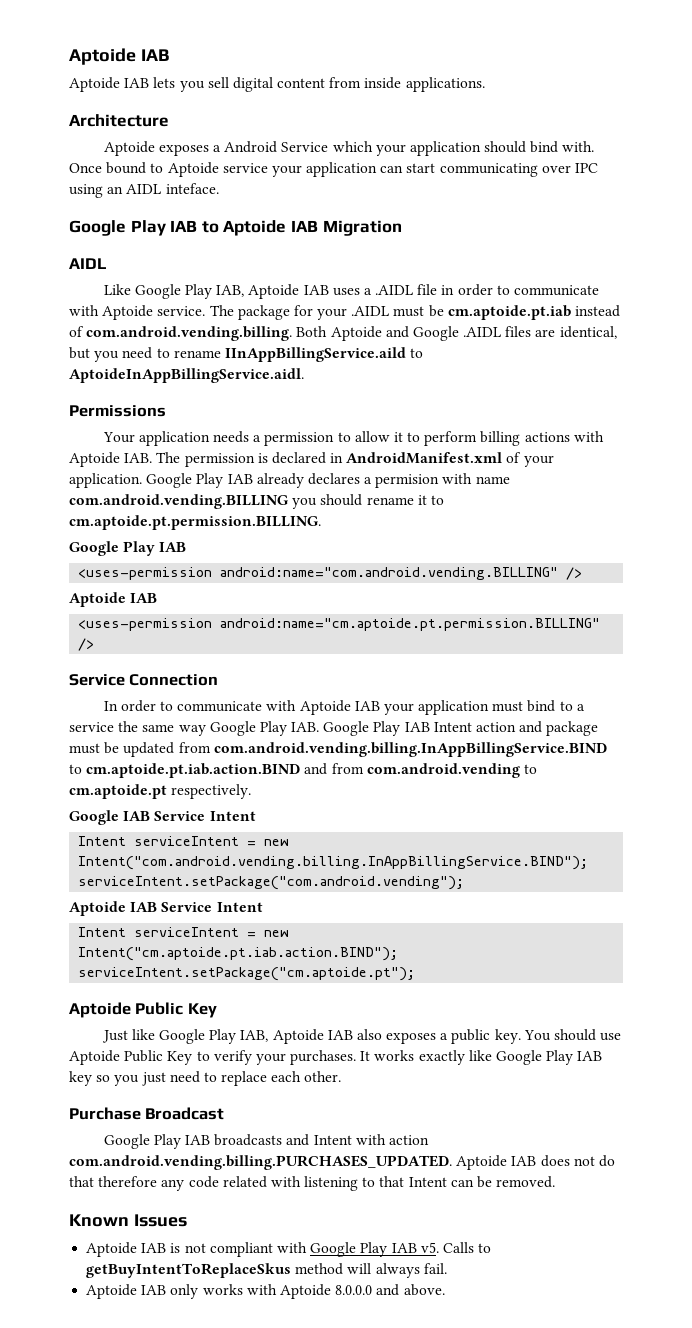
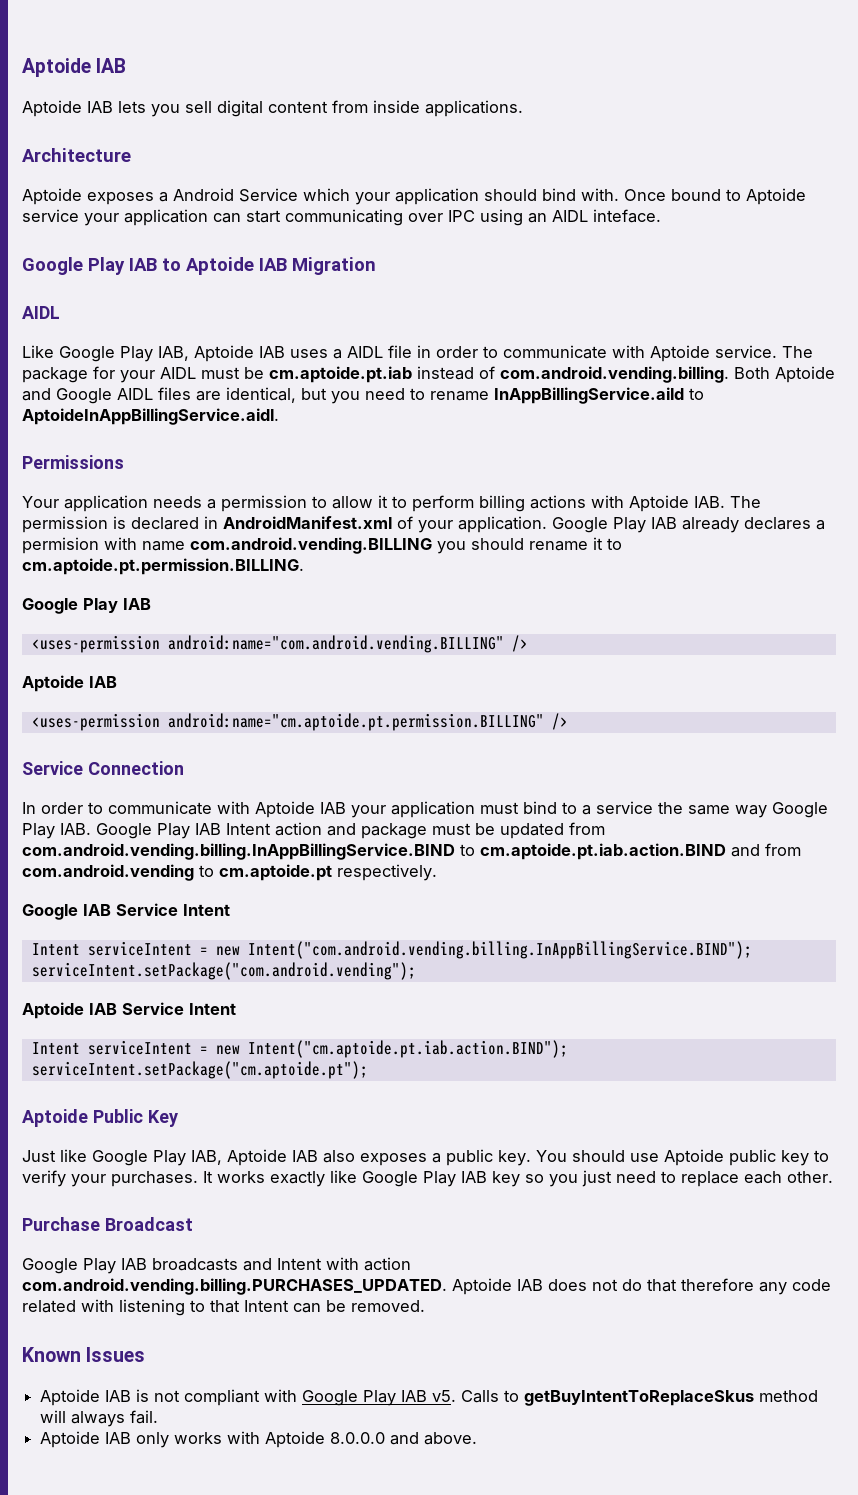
- Like Google Play IAB, Aptoide IAB uses a .AIDL file in order to communicate with Aptoide service.
+ Like Google Play IAB, Aptoide IAB uses a AIDL file in order to communicate with Aptoide service.
- The package for your .AIDL must be cm.aptoide.pt.iab instead of com.android.vending.billing. Both Aptoide and Google .AIDL files are identical, but you need to rename IInAppBillingService.aild to AptoideInAppBillingService.aidl.
+ The package for your AIDL must be cm.aptoide.pt.iab instead of com.android.vending.billing. Both Aptoide and Google AIDL files are identical, but you need to rename InAppBillingService.aild to AptoideInAppBillingService.aidl.
- You should use Aptoide Public Key to verify your purchases.
+ You should use Aptoide public key to verify your purchases.

